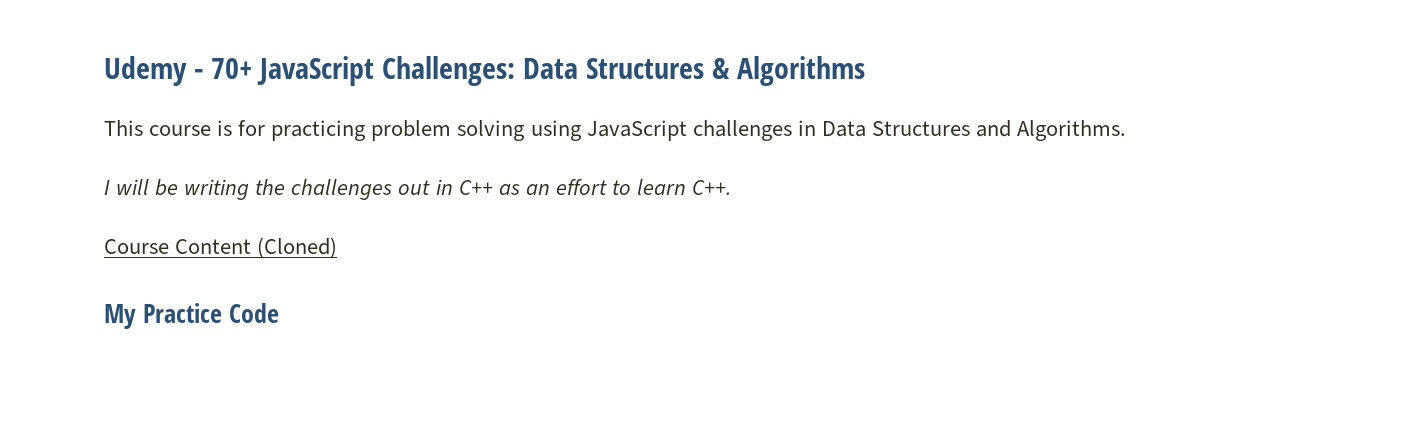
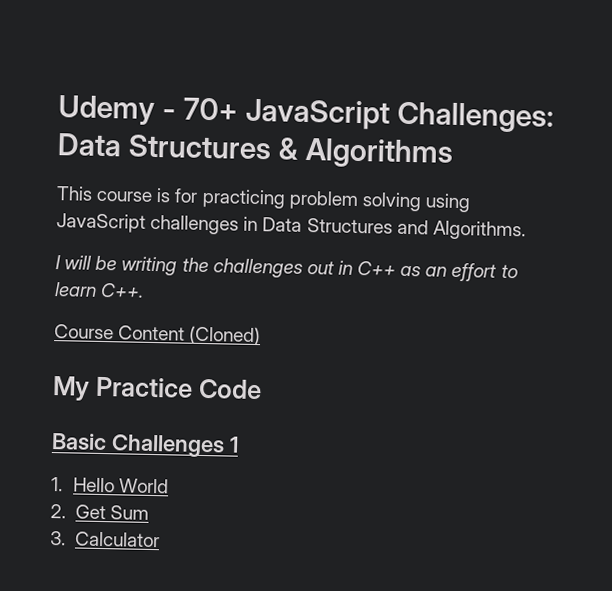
+ Basic Challenges 1
+ 1. Hello World
+ 2. Get Sum
+ 3. Calculator

